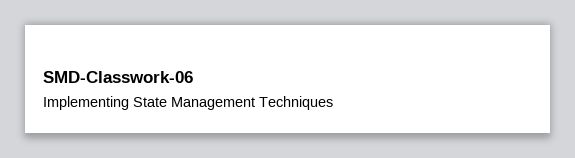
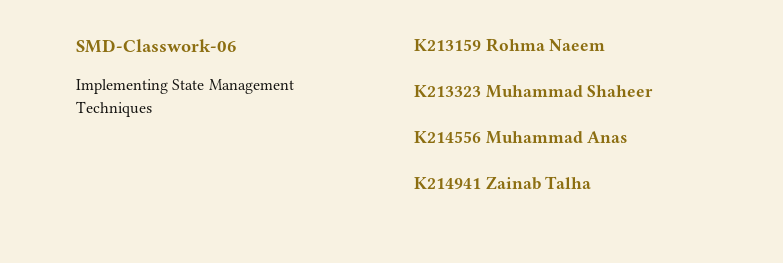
+ K213159 Rohma Naeem
+ K213323 Muhammad Shaheer
+ K214556 Muhammad Anas
+ K214941 Zainab Talha

